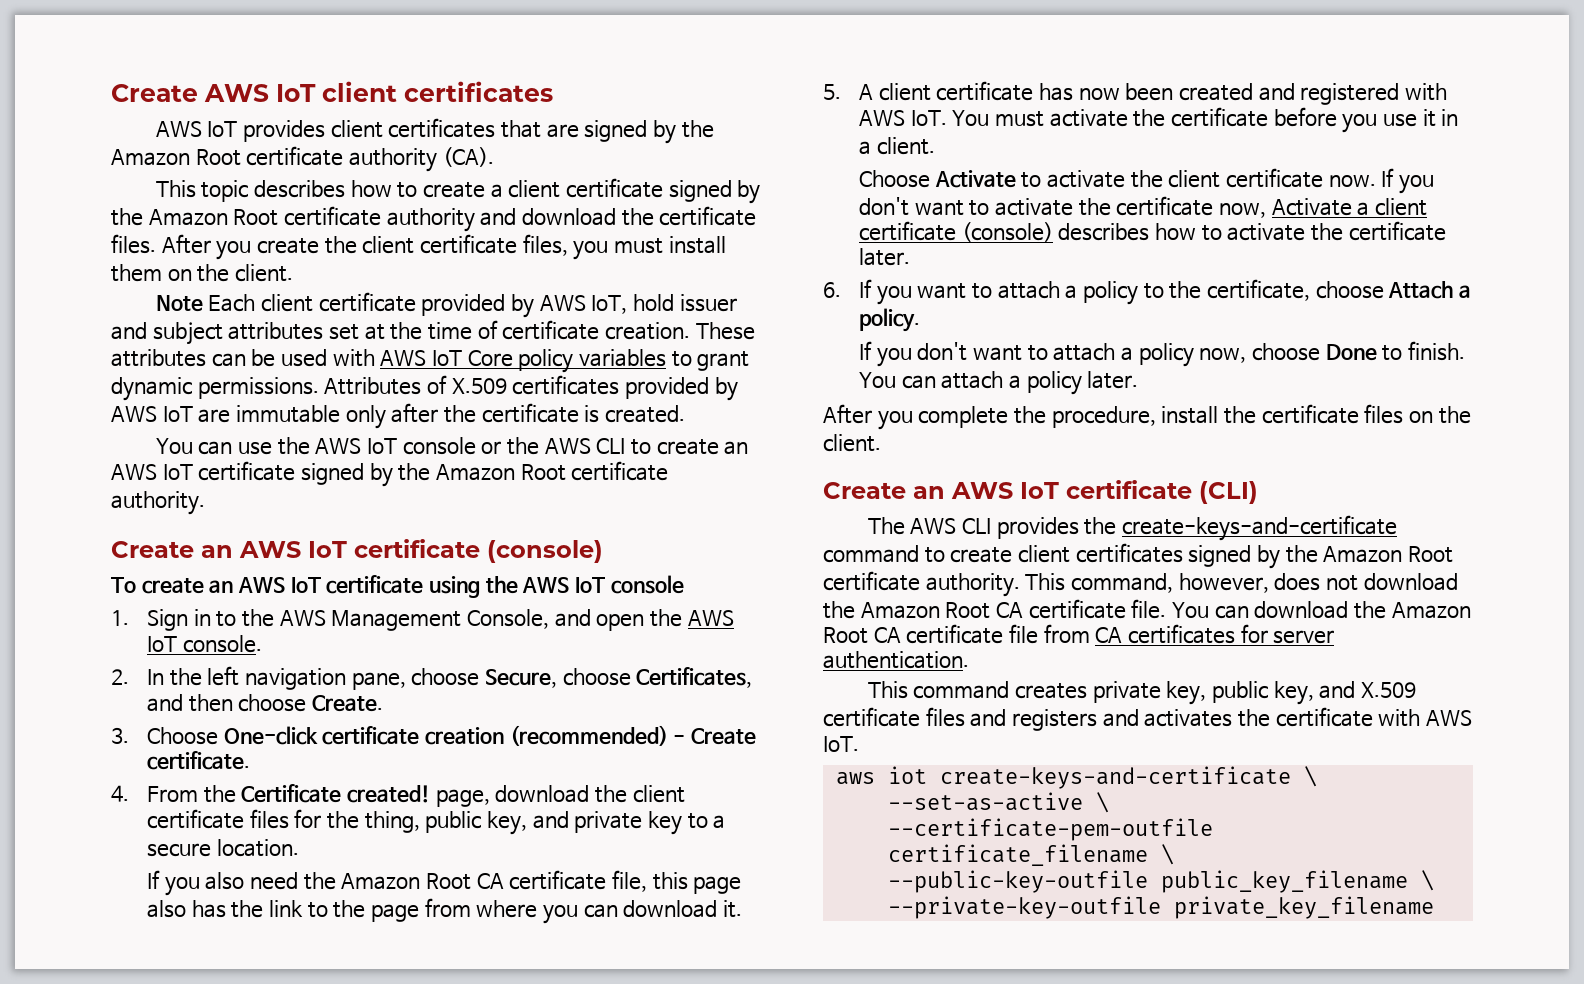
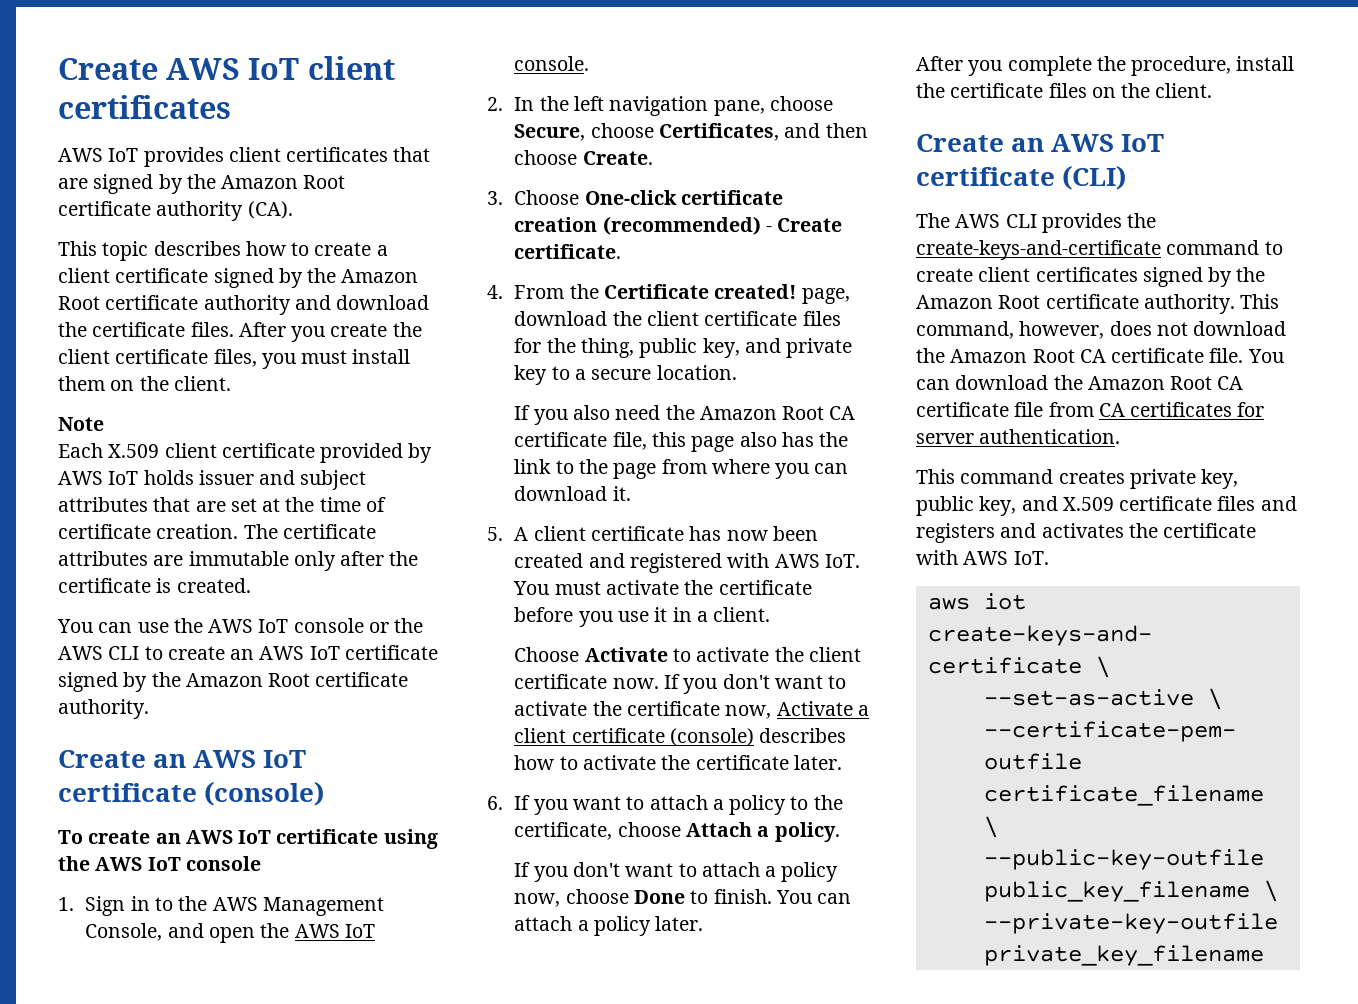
- Note Each client certificate provided by AWS IoT, hold issuer and subject attributes set at the time of certificate creation.
+ Note
+ Each X.509 client certificate provided by AWS IoT holds issuer and subject attributes that are set at the time of certificate creation.
- These attributes can be used with AWS IoT Core policy variables to grant dynamic permissions. Attributes of X.509 certificates provided by AWS IoT are immutable only after the certificate is created.
+ The certificate attributes are immutable only after the certificate is created.

